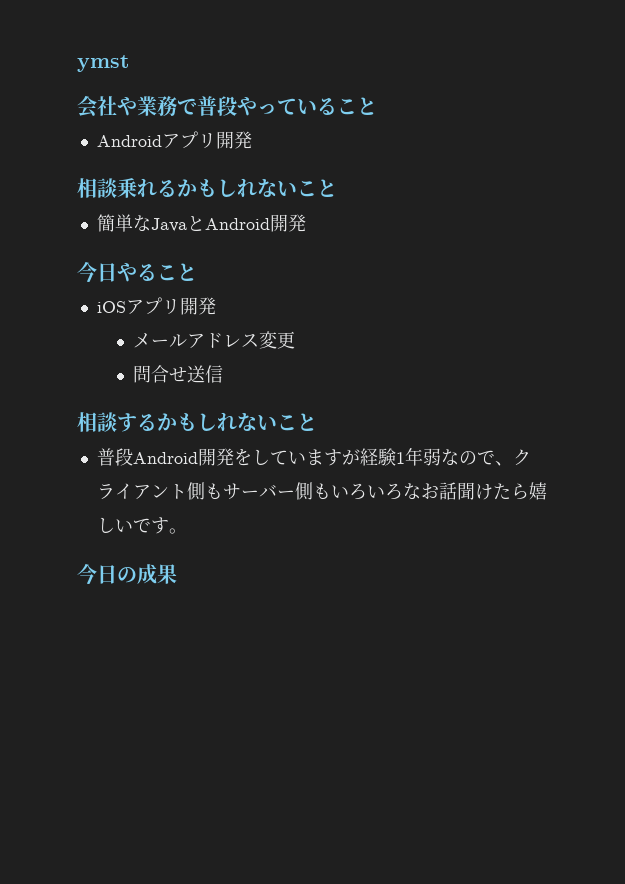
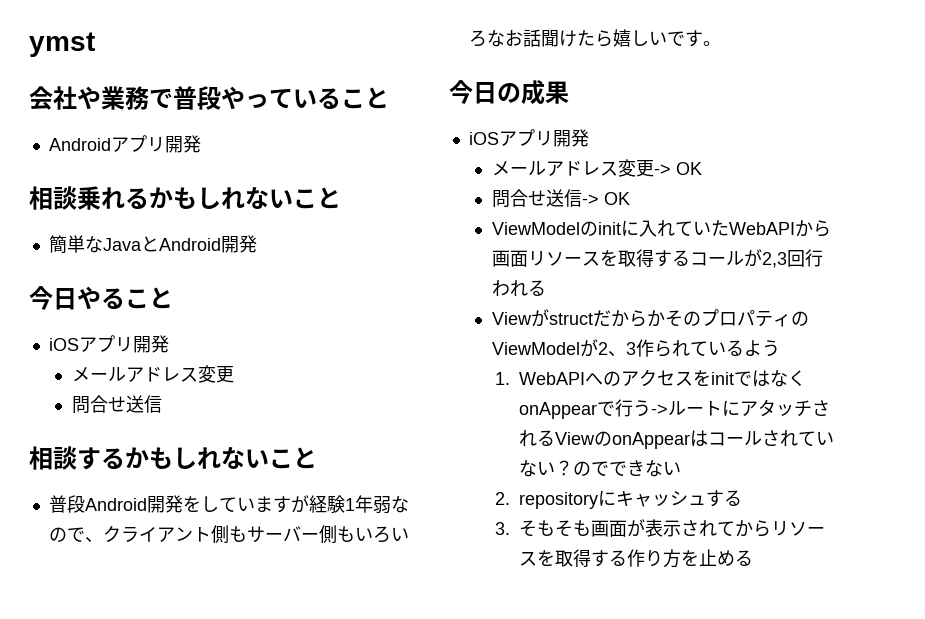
  今日の成果
+ iOSアプリ開発
+ メールアドレス変更-> OK
+ 問合せ送信-> OK
+ ViewModelのinitに入れていたWebAPIから画面リソースを取得するコールが2,3回行われる
+ ViewがstructだからかそのプロパティのViewModelが2、3作られているよう
+ 1. WebAPIへのアクセスをinitではなくonAppearで行う->ルートにアタッチされるViewのonAppearはコールされていない？のでできない
+ 2. repositoryにキャッシュする
+ 3.そもそも画面が表示されてからリソースを取得する作り方を止める

